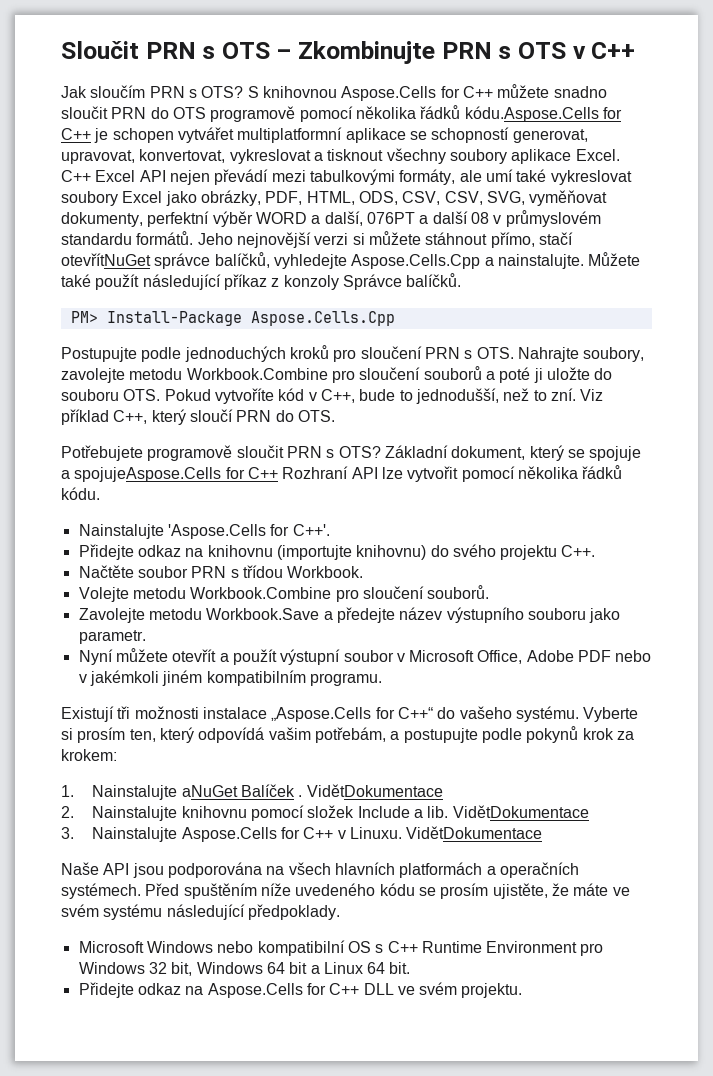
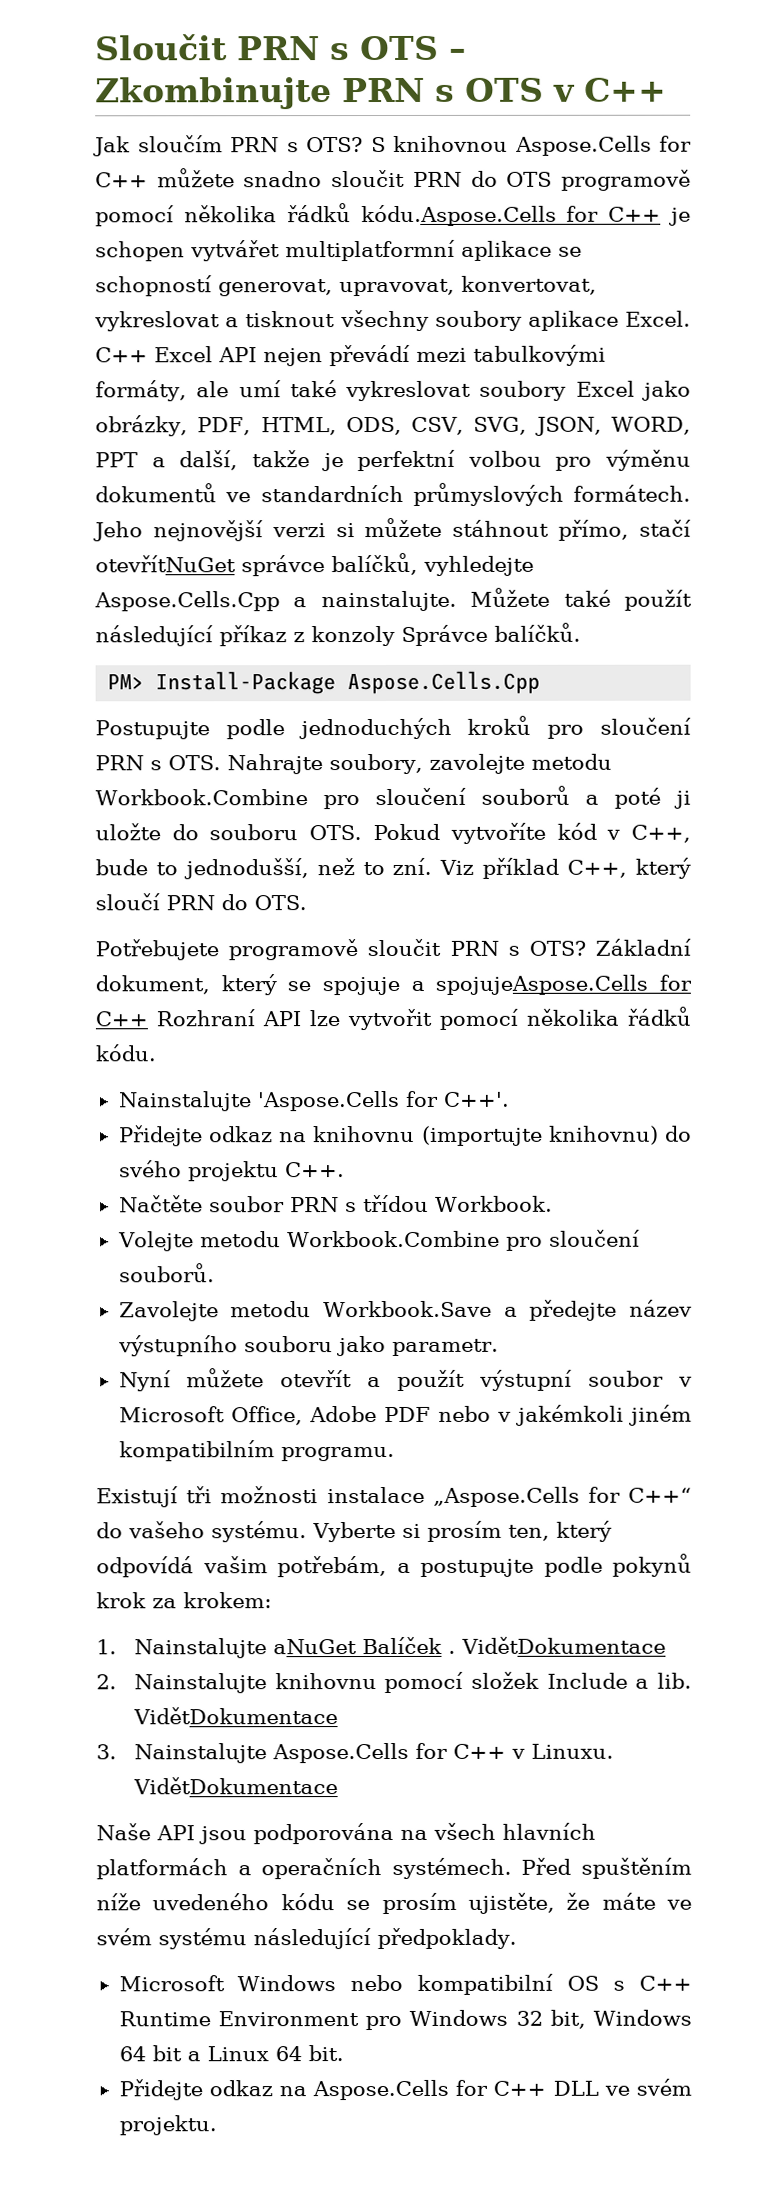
- C++ Excel API nejen převádí mezi tabulkovými formáty, ale umí také vykreslovat soubory Excel jako obrázky, PDF, HTML, ODS, CSV, CSV, SVG, vyměňovat dokumenty, perfektní výběr WORD a další, 076PT a další 08 v průmyslovém standardu formátů.
+ C++ Excel API nejen převádí mezi tabulkovými formáty, ale umí také vykreslovat soubory Excel jako obrázky, PDF, HTML, ODS, CSV, SVG, JSON, WORD, PPT a další, takže je perfektní volbou pro výměnu dokumentů ve standardních průmyslových formátech.

